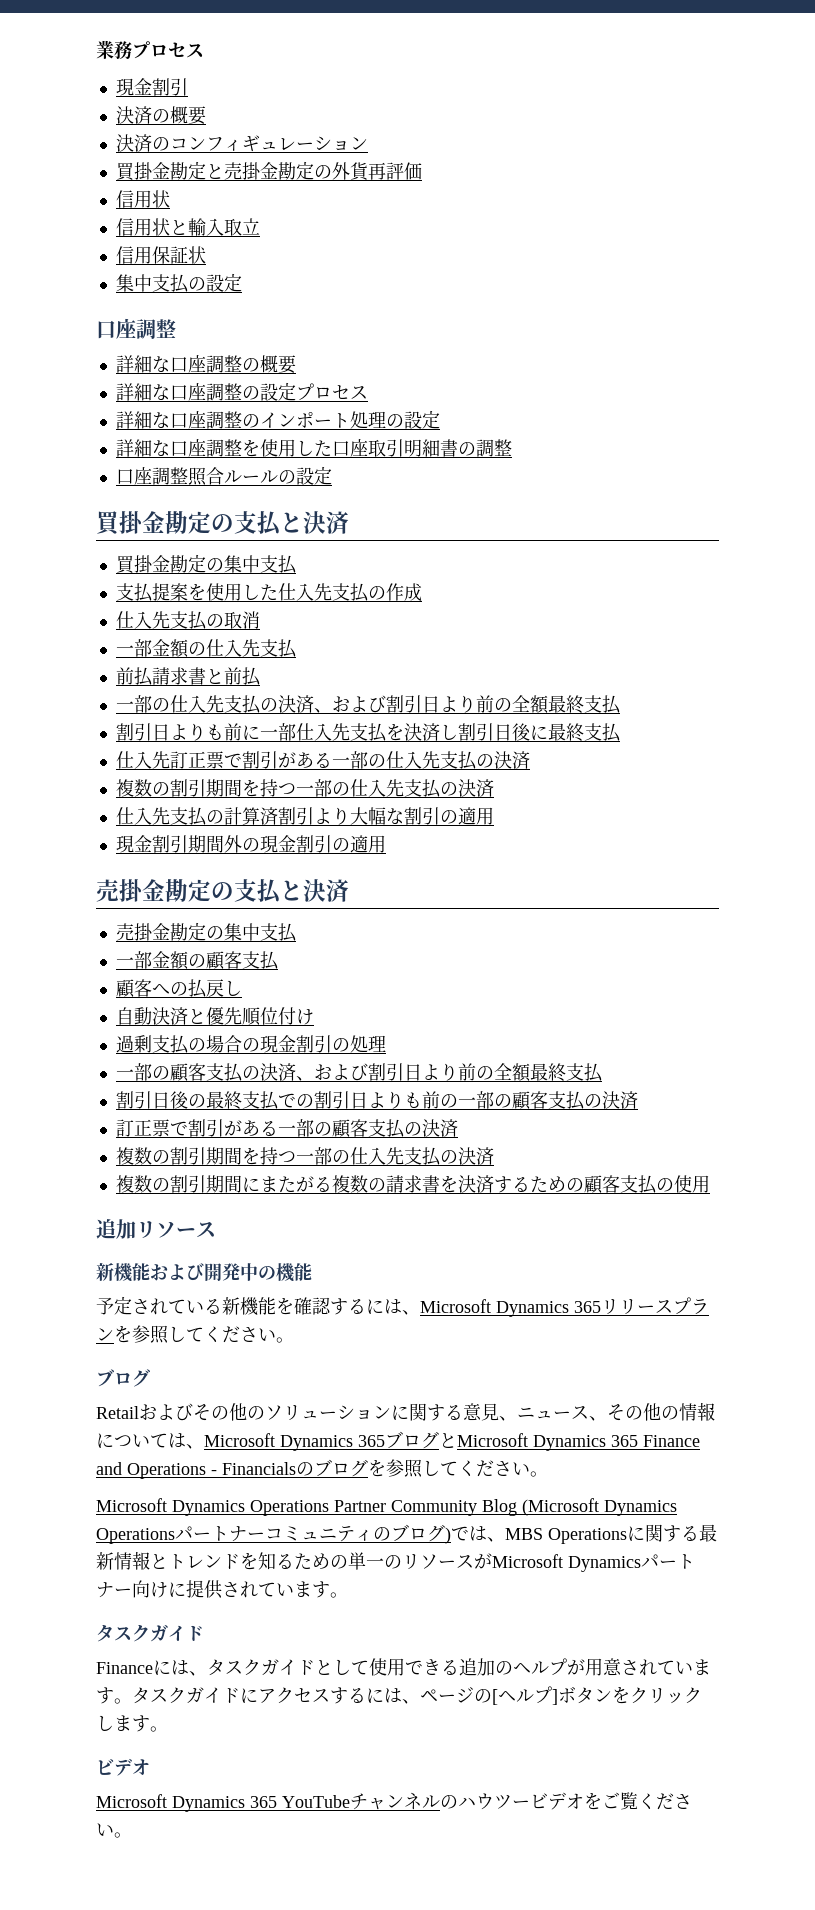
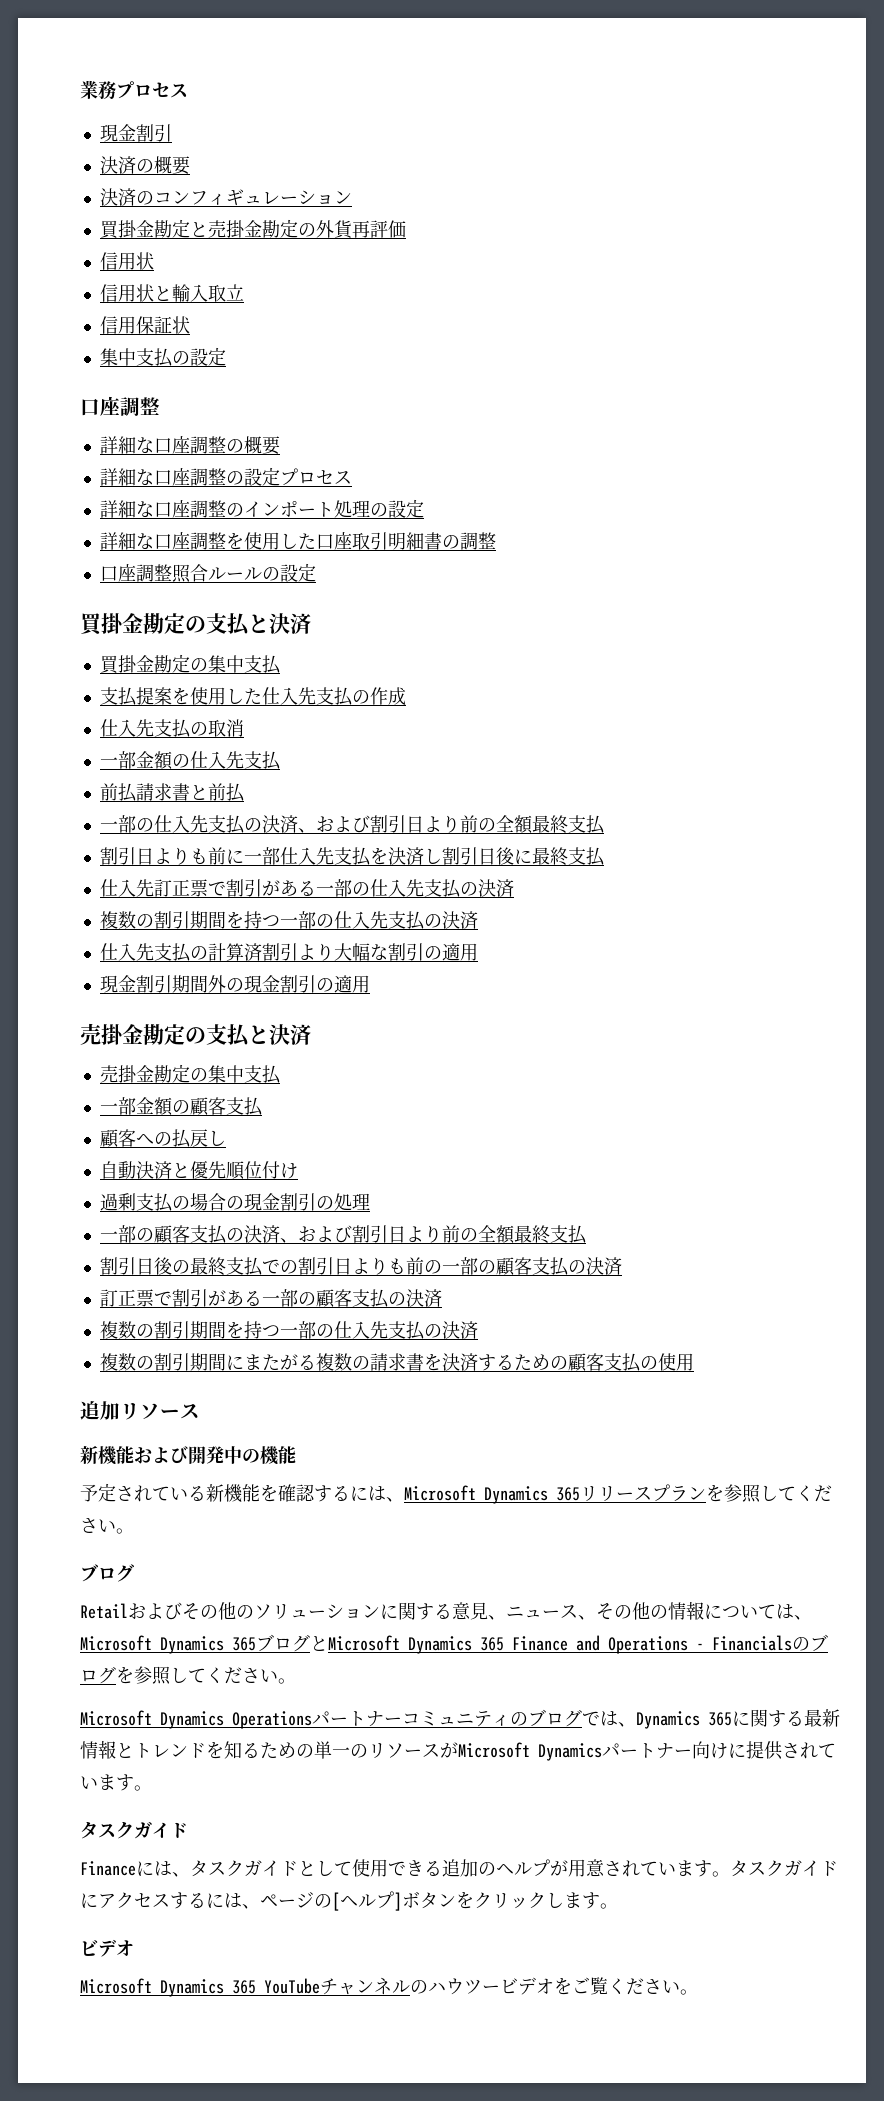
- Microsoft Dynamics Operations Partner Community Blog (Microsoft Dynamics Operationsパートナーコミュニティのブログ)では、MBS Operationsに関する最新情報とトレンドを知るための単一のリソースがMicrosoft Dynamicsパートナー向けに提供されています。
+ Microsoft Dynamics Operationsパートナーコミュニティのブログでは、Dynamics 365に関する最新情報とトレンドを知るための単一のリソースがMicrosoft Dynamicsパートナー向けに提供されています。

